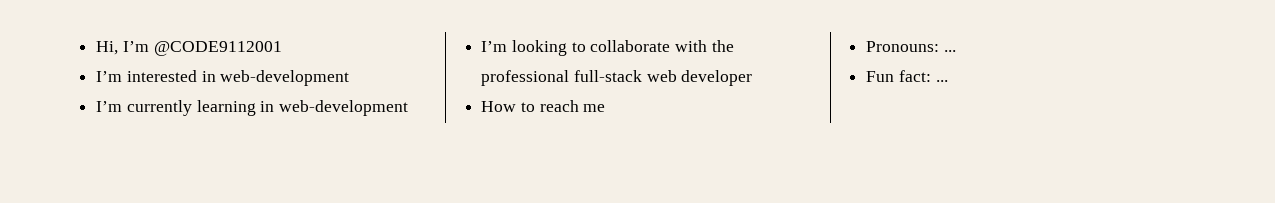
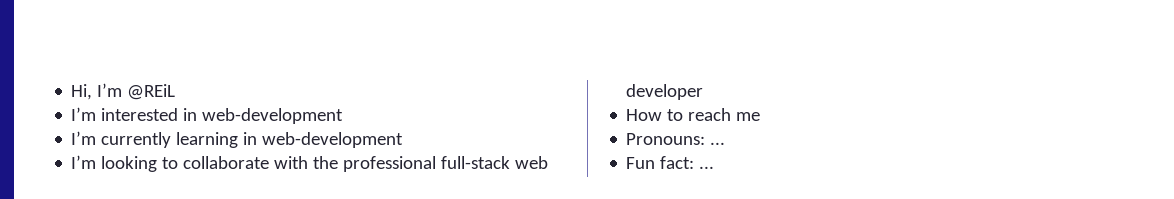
- Hi, I’m @CODE9112001
+ Hi, I’m @REiL

